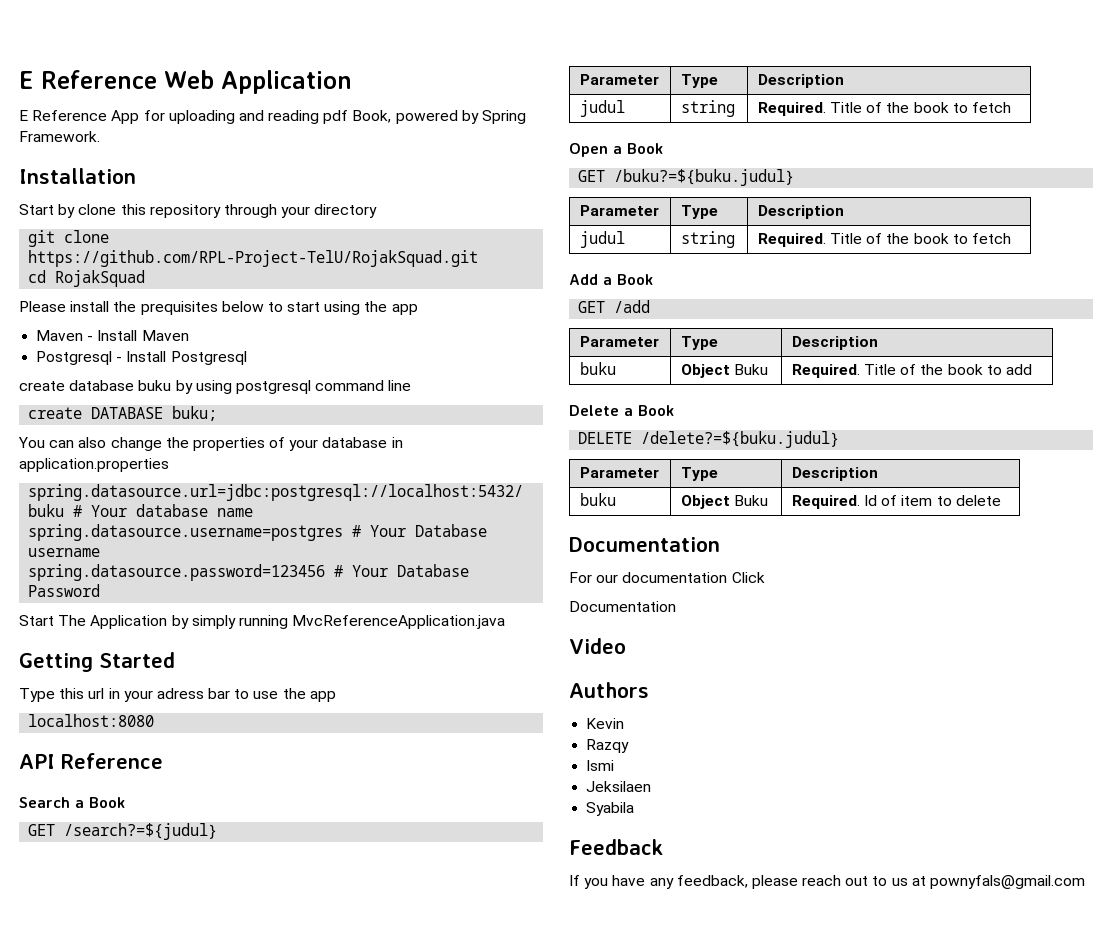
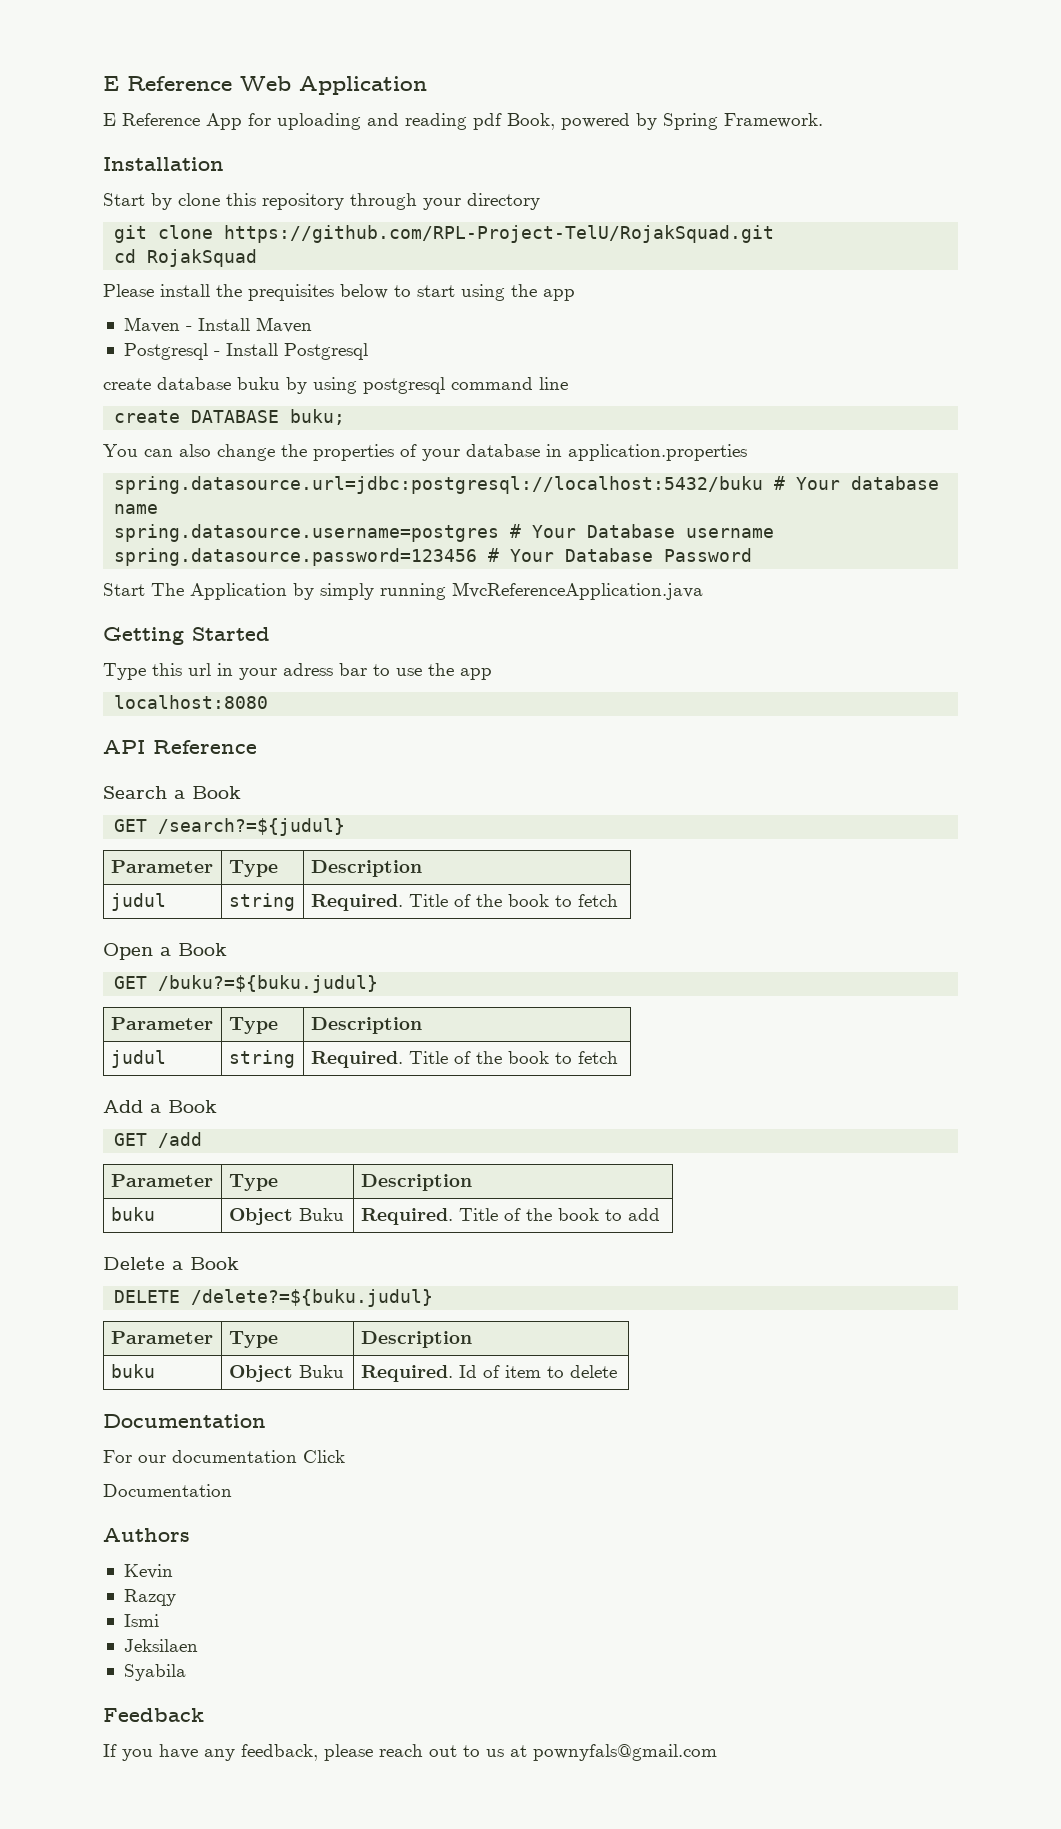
- Video

